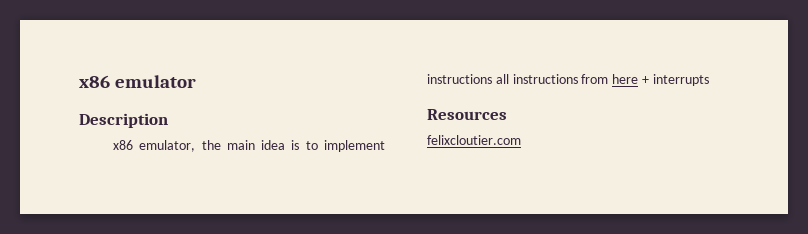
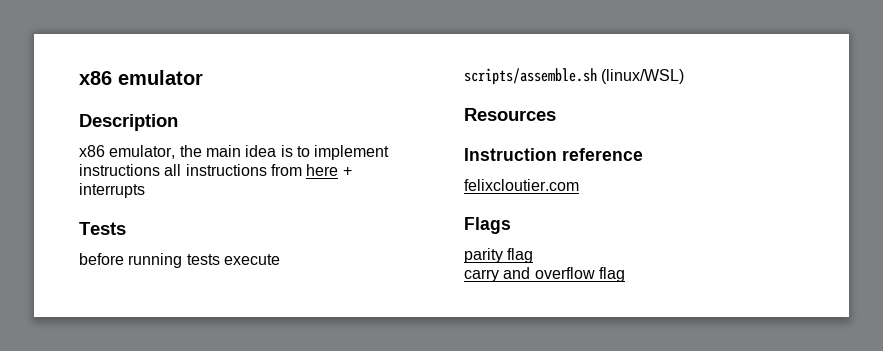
+ Tests
+ before running tests execute scripts/assemble.sh (linux/WSL)
+ Instruction reference
+ Flags
+ parity flag
+ carry and overflow flag

